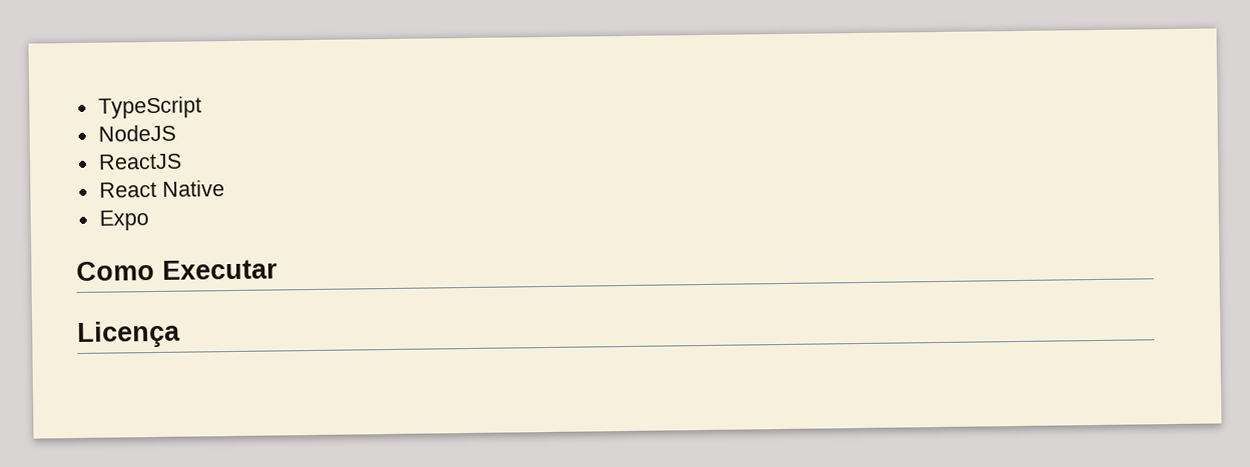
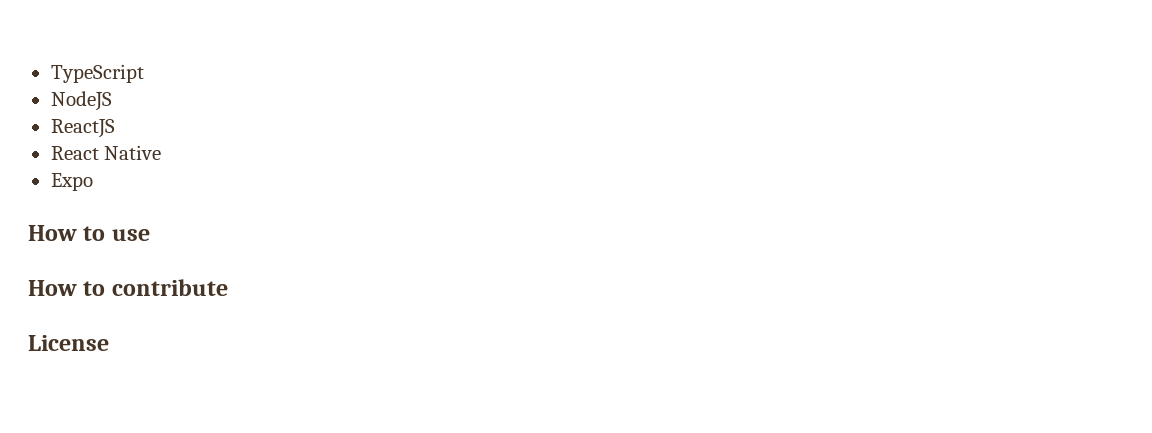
- Como Executar
- Licença
+ How to use
+ How to contribute
+ License

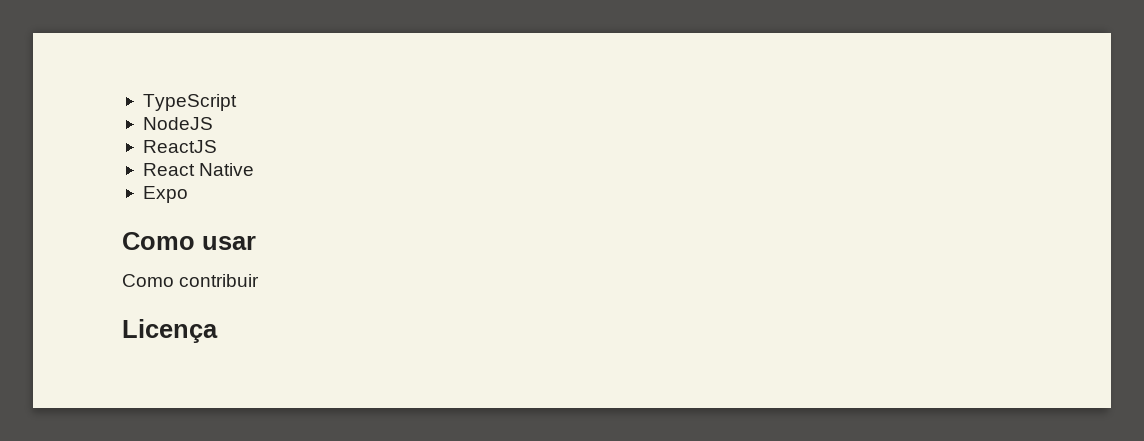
- How to use
- How to contribute
- License
+ Como usar
+ Como contribuir
+ Licença

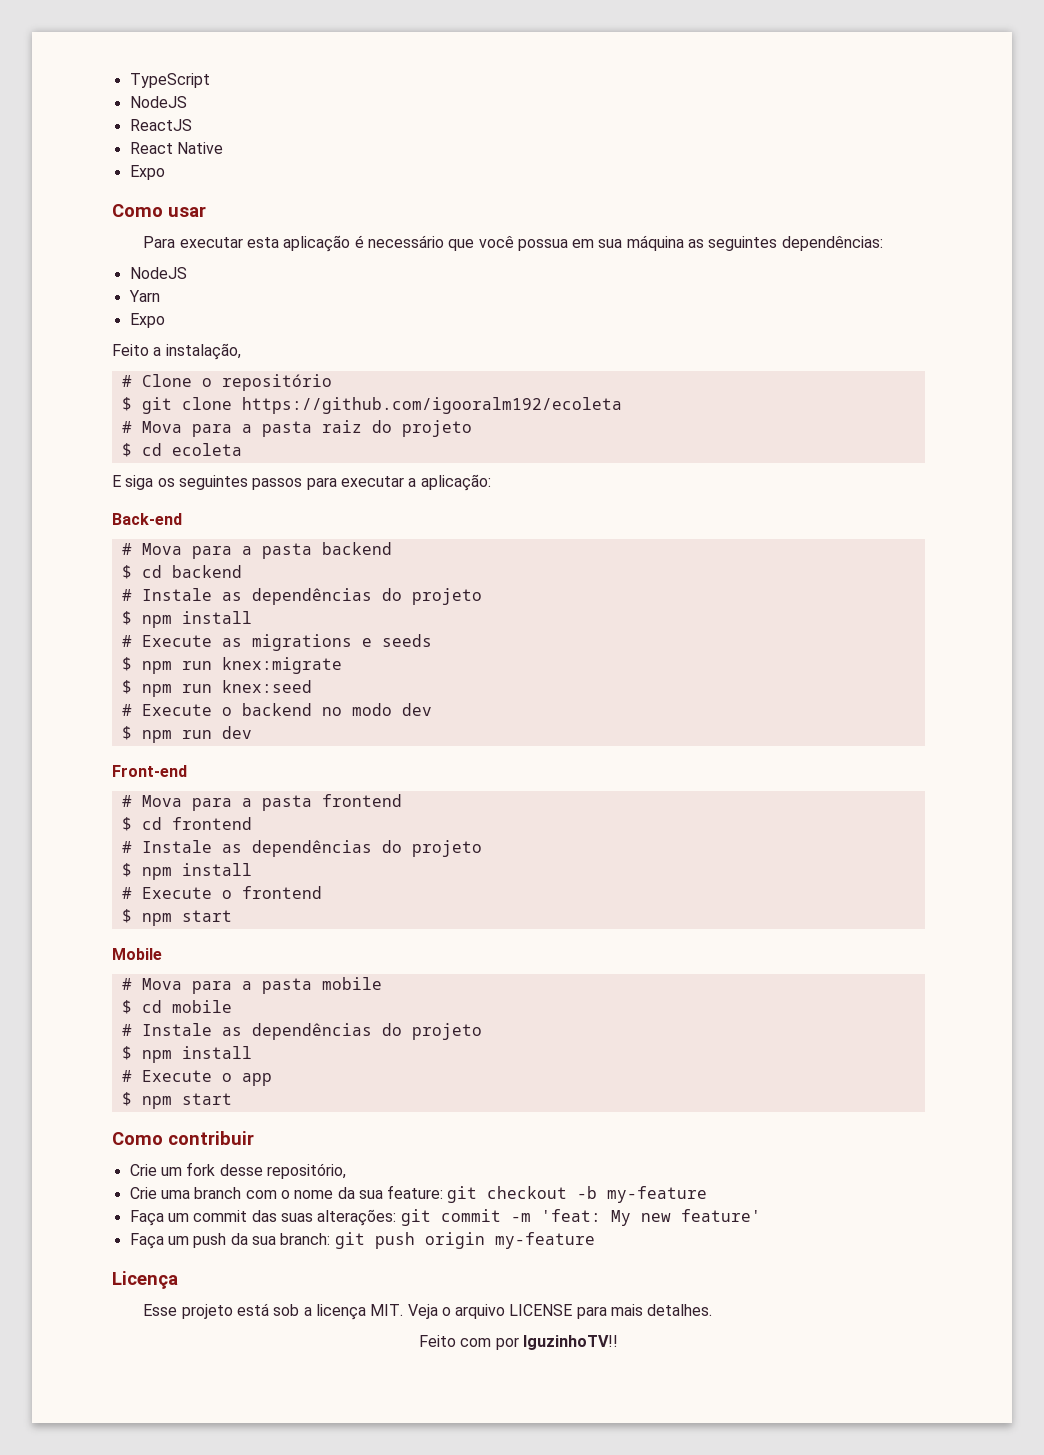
+ Para executar esta aplicação é necessário que você possua em sua máquina as seguintes dependências:
+ NodeJS
+ Yarn
+ Expo
+ Feito a instalação,
+ # Clone o repositório
+ $ git clone https://github.com/igooralm192/ecoleta
+ # Mova para a pasta raiz do projeto
+ $ cd ecoleta
+ E siga os seguintes passos para executar a aplicação:
+ Back-end
+ # Mova para a pasta backend
+ $ cd backend
+ # Instale as dependências do projeto
+ $ npm install
+ # Execute as migrations e seeds
+ $ npm run knex:migrate
+ $ npm run knex:seed
+ # Execute o backend no modo dev
+ $ npm run dev
+ Front-end
+ # Mova para a pasta frontend
+ $ cd frontend
+ # Instale as dependências do projeto
+ $ npm install
+ # Execute o frontend
+ $ npm start
+ Mobile
+ # Mova para a pasta mobile
+ $ cd mobile
+ # Instale as dependências do projeto
+ $ npm install
+ # Execute o app
+ $ npm start
  Como contribuir
+ Crie um fork desse repositório,
+ Crie uma branch com o nome da sua feature: git checkout -b my-feature
+ Faça um commit das suas alterações: git commit -m 'feat: My new feature'
+ Faça um push da sua branch: git push origin my-feature
  Licença
+ Esse projeto está sob a licença MIT. Veja o arquivo LICENSE para mais detalhes.
+ Feito com por IguzinhoTV!!

